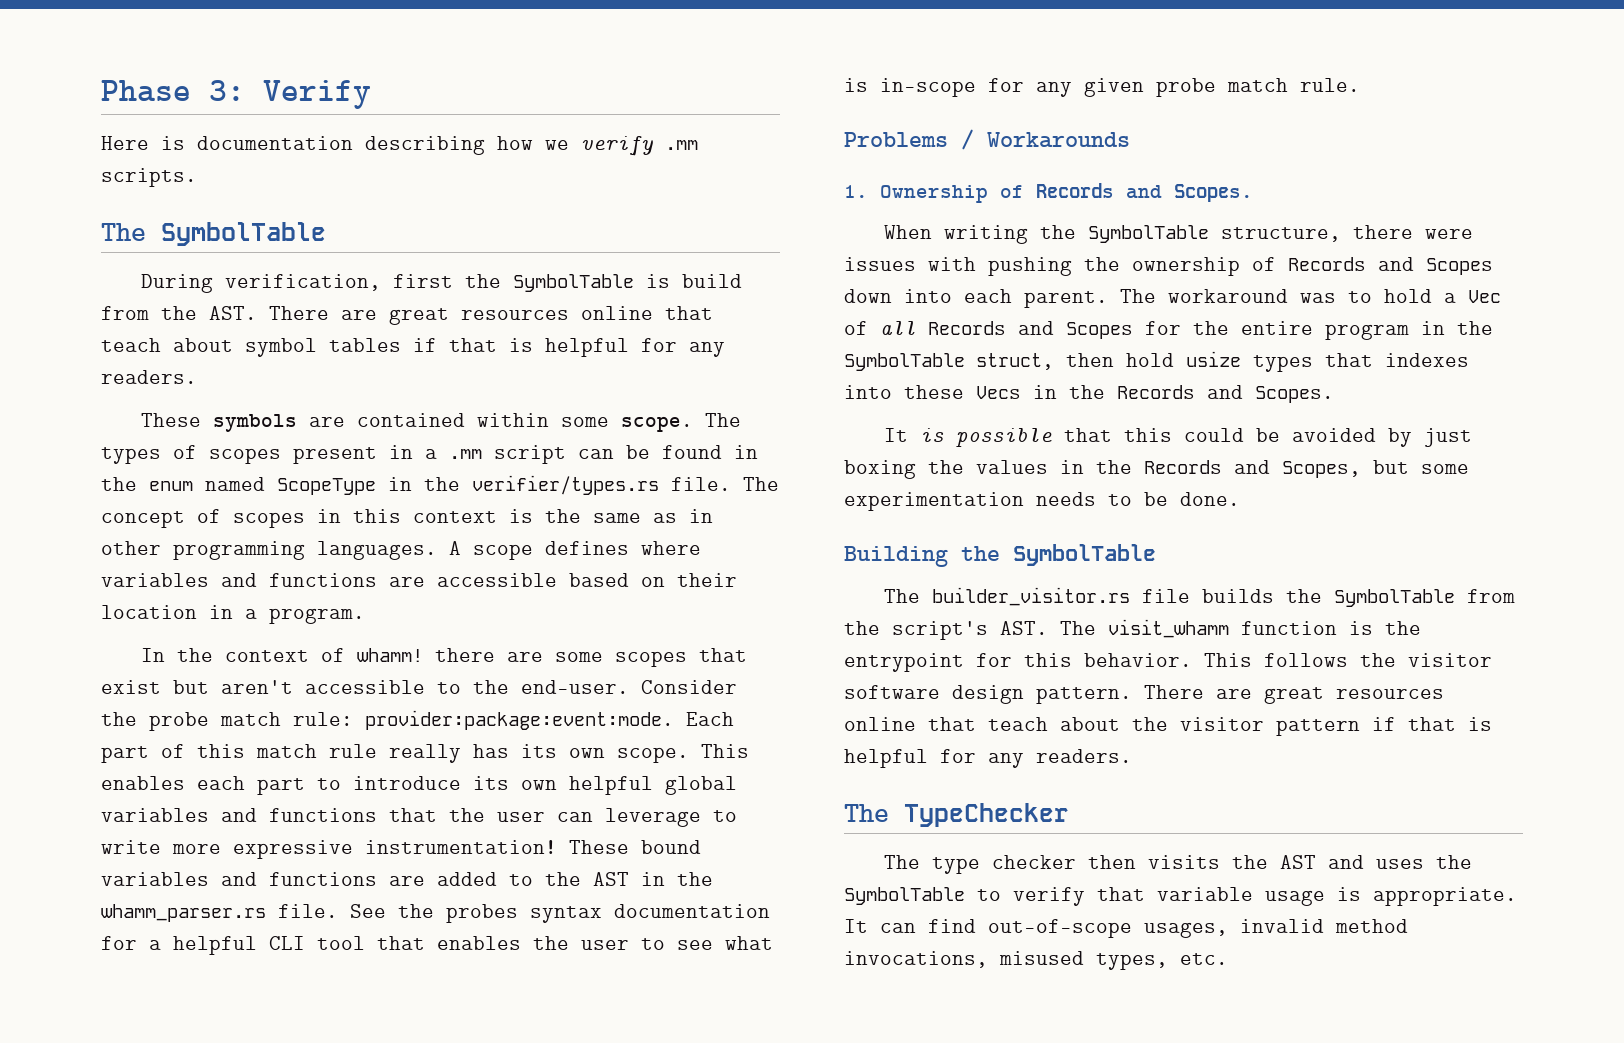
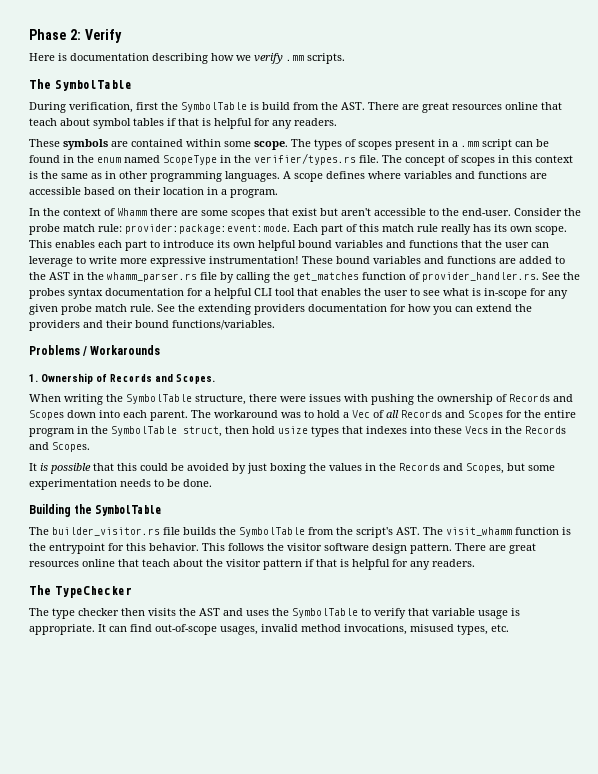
- Phase 3: Verify
+ Phase 2: Verify
- In the context of whamm! there are some scopes that exist but aren't accessible to the end-user.
+ In the context of Whamm there are some scopes that exist but aren't accessible to the end-user.
- This enables each part to introduce its own helpful global variables and functions that the user can leverage to write more expressive instrumentation!
+ This enables each part to introduce its own helpful bound variables and functions that the user can leverage to write more expressive instrumentation!
- These bound variables and functions are added to the AST in the whamm_parser.rs file. See the probes syntax documentation for a helpful CLI tool that enables the user to see what is in-scope for any given probe match rule.
+ These bound variables and functions are added to the AST in the whamm_parser.rs file by calling the get_matches function of provider_handler.rs. See the probes syntax documentation for a helpful CLI tool that enables the user to see what is in-scope for any given probe match rule. See the extending providers documentation for how you can extend the providers and their bound functions/variables.

